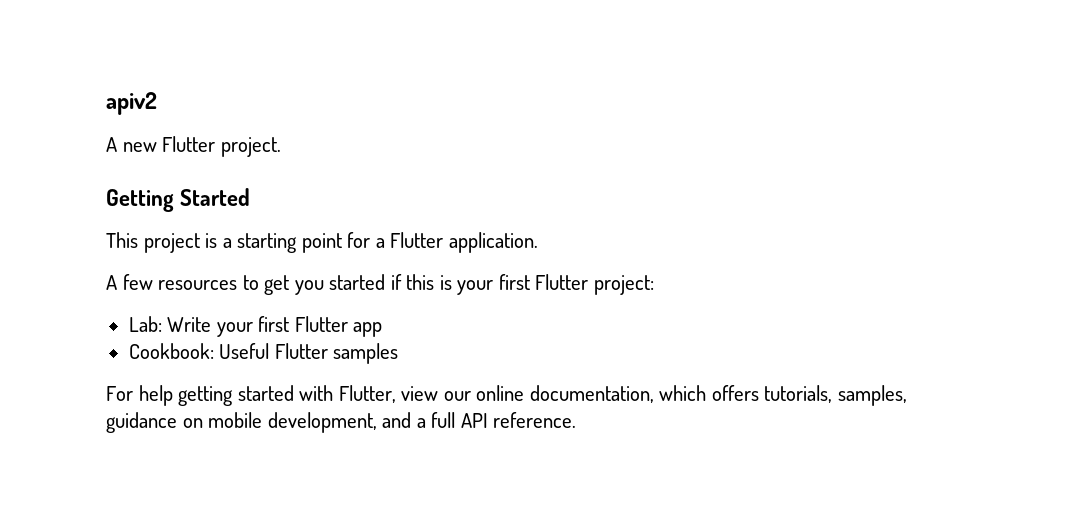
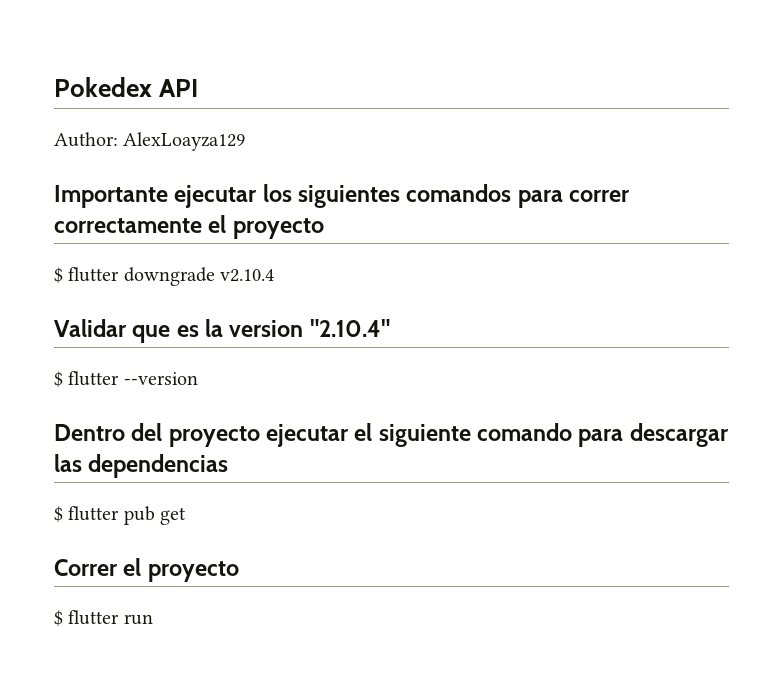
- apiv2
- A new Flutter project.
- Getting Started
- This project is a starting point for a Flutter application.
- A few resources to get you started if this is your first Flutter project:
- Lab: Write your first Flutter app
- Cookbook: Useful Flutter samples
- For help getting started with Flutter, view our online documentation, which offers tutorials, samples, guidance on mobile development, and a full API reference.
+ Pokedex API
+ Author: AlexLoayza129
+ Importante ejecutar los siguientes comandos para correr correctamente el proyecto
+ $ flutter downgrade v2.10.4
+ Validar que es la version "2.10.4"
+ $ flutter --version
+ Dentro del proyecto ejecutar el siguiente comando para descargar las dependencias
+ $ flutter pub get
+ Correr el proyecto
+ $ flutter run

